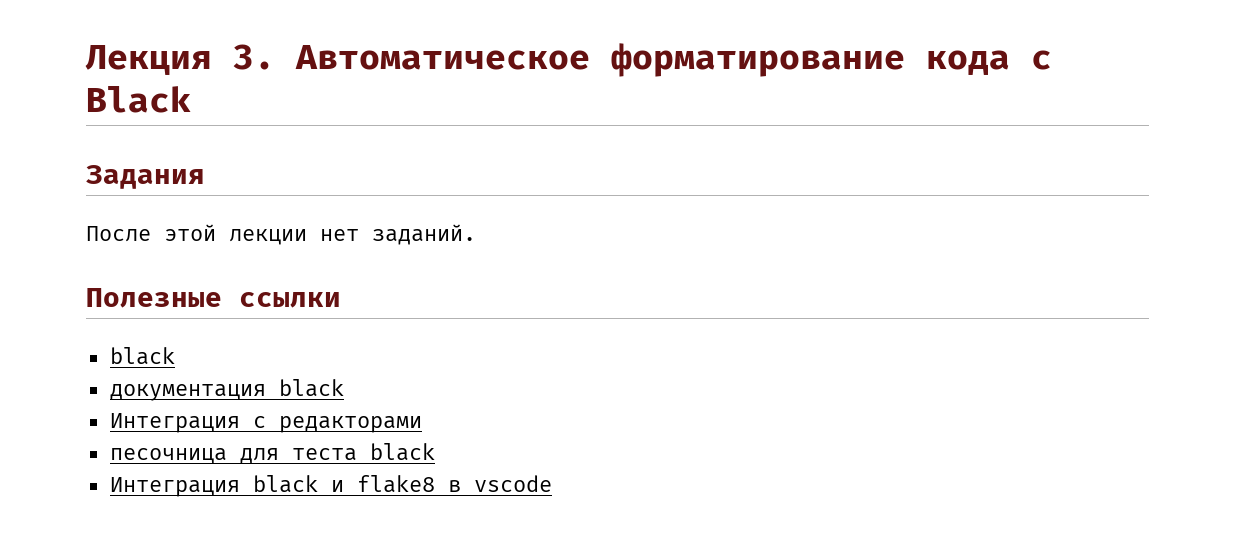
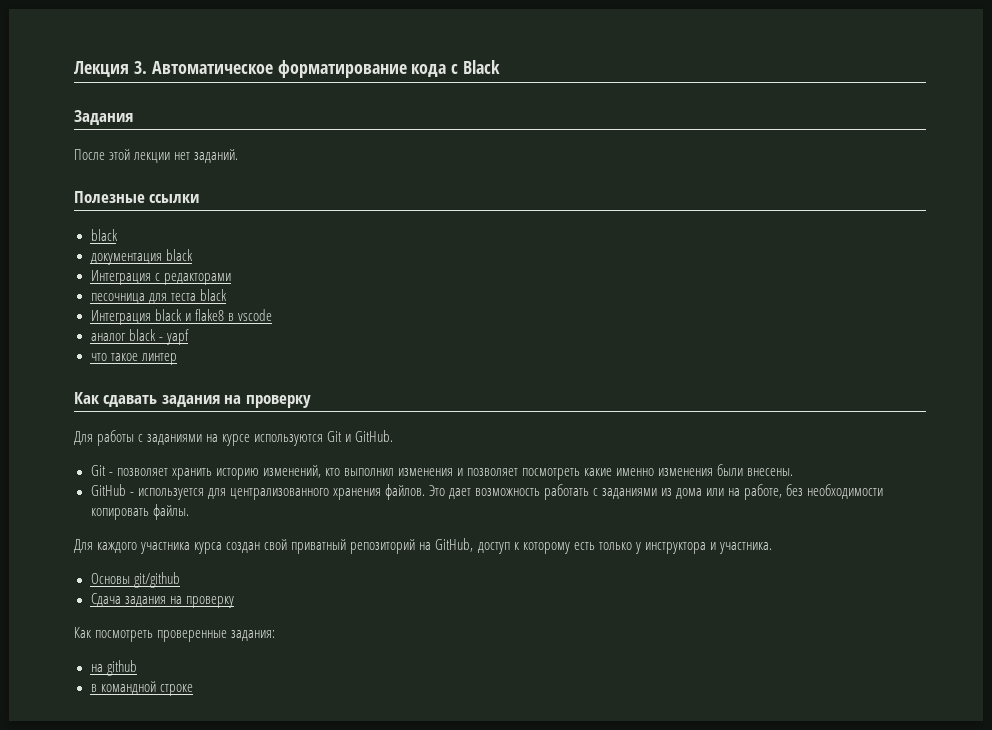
+ аналог black - yapf
+ что такое линтер
+ Как сдавать задания на проверку
+ Для работы с заданиями на курсе используются Git и GitHub.
+ Git - позволяет хранить историю изменений, кто выполнил изменения и позволяет посмотреть какие именно изменения были внесены.
+ GitHub - используется для централизованного хранения файлов. Это дает возможность работать с заданиями из дома или на работе, без необходимости копировать файлы.
+ Для каждого участника курса создан свой приватный репозиторий на GitHub, доступ к которому есть только у инструктора и участника.
+ Основы git/github
+ Сдача задания на проверку
+ Как посмотреть проверенные задания:
+ на github
+ в командной строке

